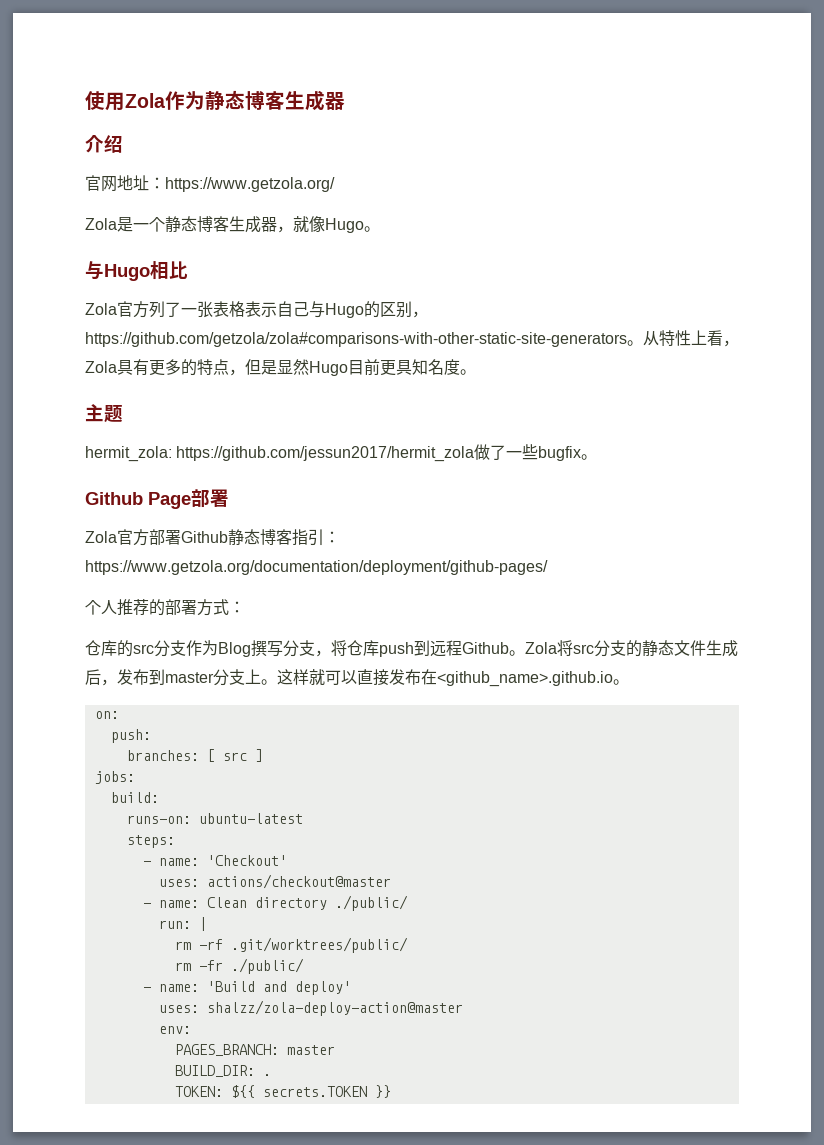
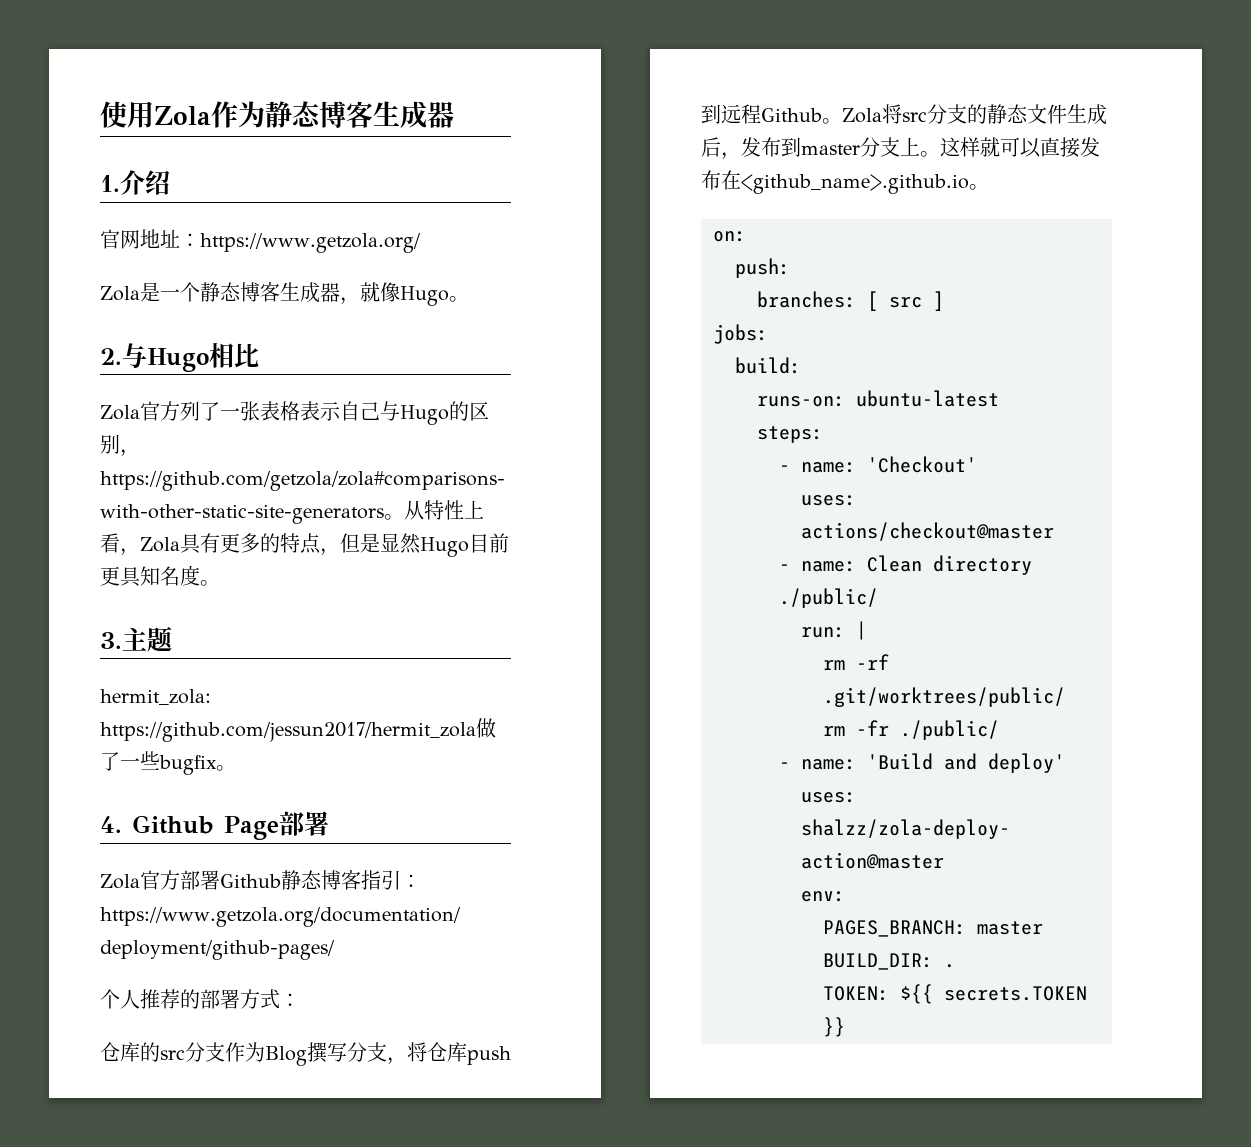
- 介绍
+ 1.介绍
- 与Hugo相比
+ 2.与Hugo相比
- 主题
+ 3.主题
- Github Page部署
+ 4. Github Page部署

